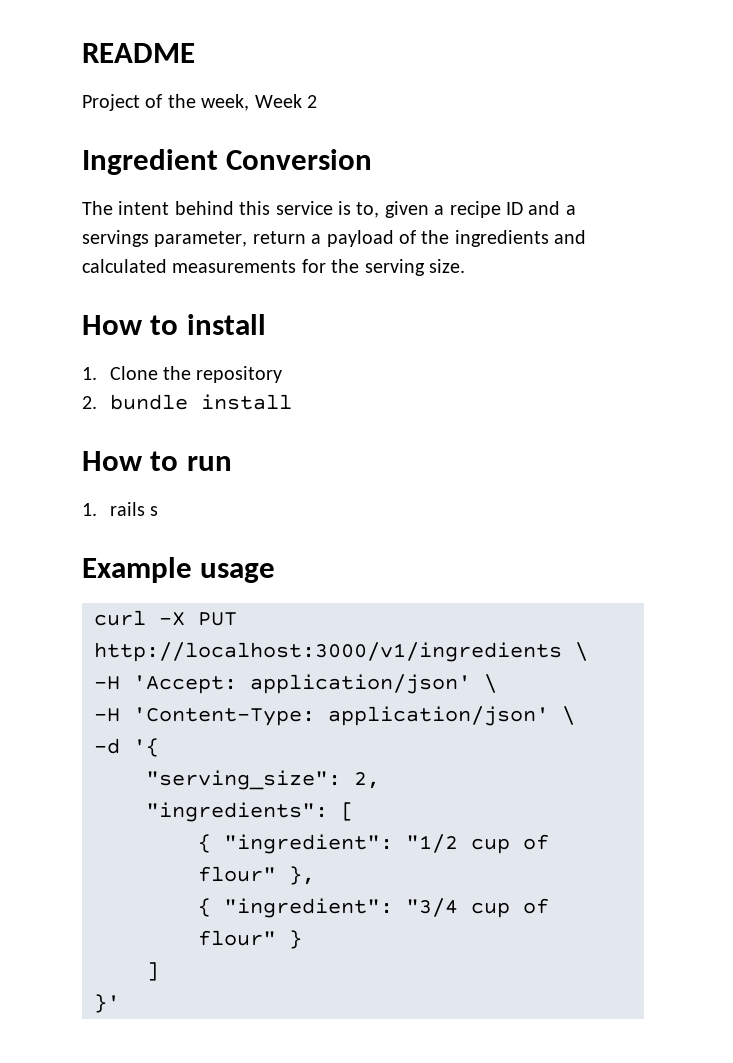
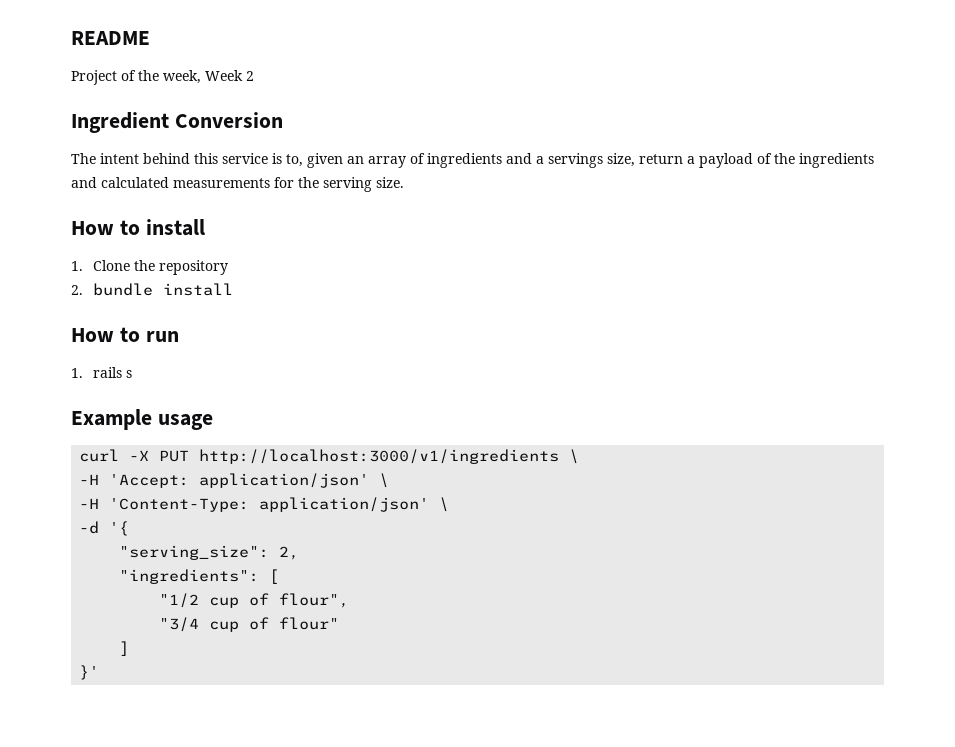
- The intent behind this service is to, given a recipe ID and a servings parameter, return a payload of the ingredients and calculated measurements for the serving size.
+ The intent behind this service is to, given an array of ingredients and a servings size, return a payload of the ingredients and calculated measurements for the serving size.
- { "ingredient": "1/2 cup of flour" },
- { "ingredient": "3/4 cup of flour" }
+ "1/2 cup of flour",
+ "3/4 cup of flour"

